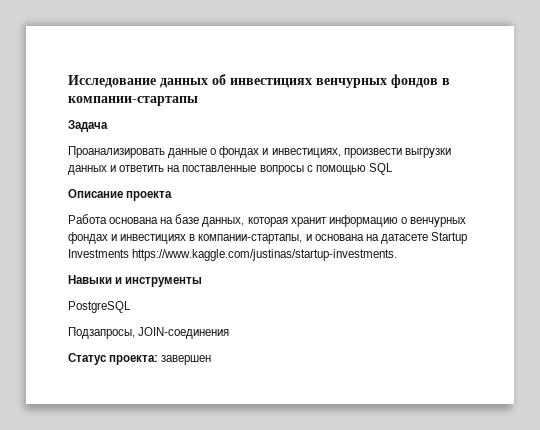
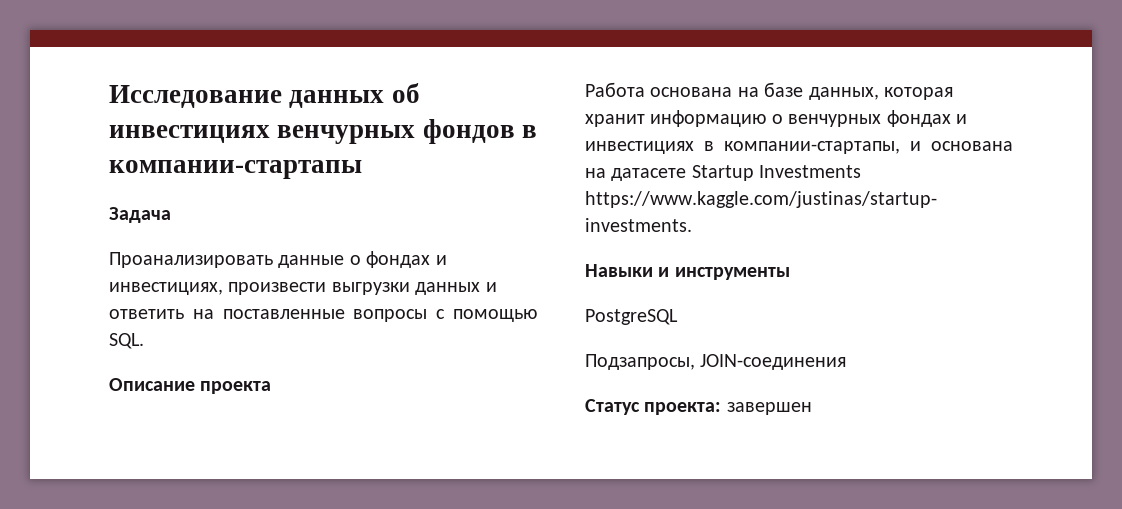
- Проанализировать данные о фондах и инвестициях, произвести выгрузки данных и ответить на поставленные вопросы с помощью SQL
+ Проанализировать данные о фондах и инвестициях, произвести выгрузки данных и ответить на поставленные вопросы с помощью SQL.

